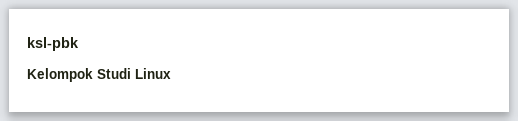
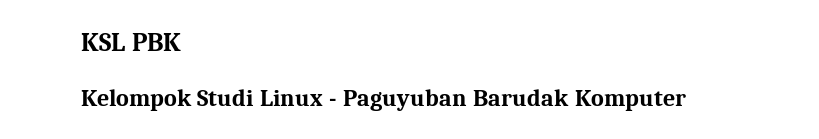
- ksl-pbk
+ KSL PBK
- Kelompok Studi Linux
+ Kelompok Studi Linux - Paguyuban Barudak Komputer

